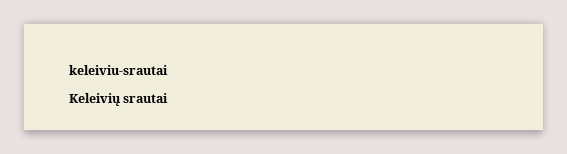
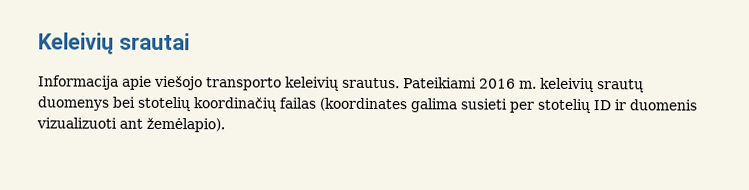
- keleiviu-srautai
+ Informacija apie viešojo transporto keleivių srautus. Pateikiami 2016 m. keleivių srautų duomenys bei stotelių koordinačių failas (koordinates galima susieti per stotelių ID ir duomenis vizualizuoti ant žemėlapio).

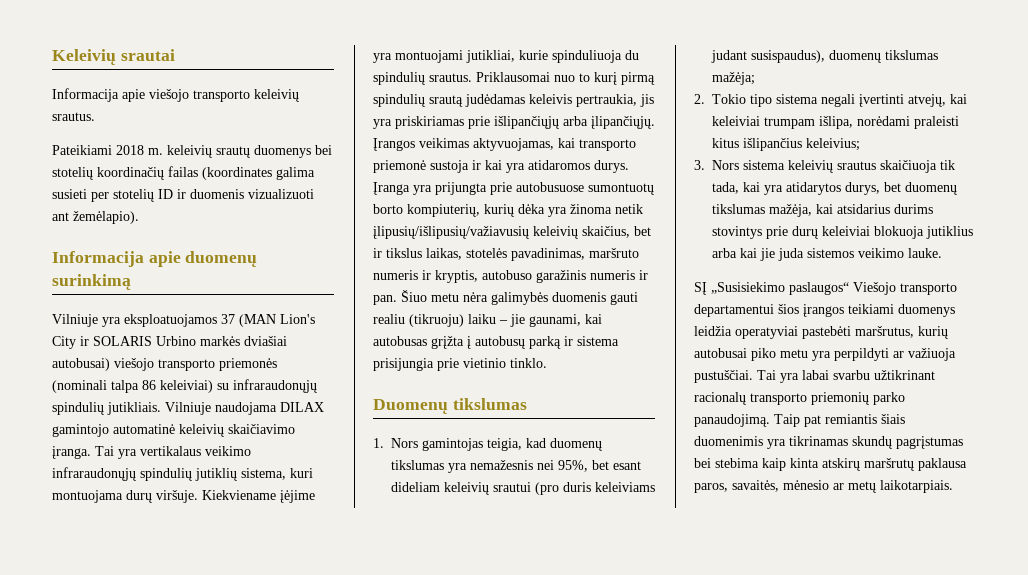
- Informacija apie viešojo transporto keleivių srautus. Pateikiami 2016 m. keleivių srautų duomenys bei stotelių koordinačių failas (koordinates galima susieti per stotelių ID ir duomenis vizualizuoti ant žemėlapio).
+ Informacija apie viešojo transporto keleivių srautus.
+ Pateikiami 2018 m. keleivių srautų duomenys bei stotelių koordinačių failas (koordinates galima susieti per stotelių ID ir duomenis vizualizuoti ant žemėlapio).
+ Informacija apie duomenų surinkimą
+ Vilniuje yra eksploatuojamos 37 (MAN Lion's City ir SOLARIS Urbino markės dviašiai autobusai) viešojo transporto priemonės (nominali talpa 86 keleiviai) su infraraudonųjų spindulių jutikliais. Vilniuje naudojama DILAX gamintojo automatinė keleivių skaičiavimo įranga. Tai yra vertikalaus veikimo infraraudonųjų spindulių jutiklių sistema, kuri montuojama durų viršuje. Kiekviename įėjime yra montuojami jutikliai, kurie spinduliuoja du spindulių srautus. Priklausomai nuo to kurį pirmą spindulių srautą judėdamas keleivis pertraukia, jis yra priskiriamas prie išlipančiųjų arba įlipančiųjų. Įrangos veikimas aktyvuojamas, kai transporto priemonė sustoja ir kai yra atidaromos durys. Įranga yra prijungta prie autobusuose sumontuotų borto kompiuterių, kurių dėka yra žinoma netik įlipusių/išlipusių/važiavusių keleivių skaičius, bet ir tikslus laikas, stotelės pavadinimas, maršruto numeris ir kryptis, autobuso garažinis numeris ir pan. Šiuo metu nėra galimybės duomenis gauti realiu (tikruoju) laiku – jie gaunami, kai autobusas grįžta į autobusų parką ir sistema prisijungia prie vietinio tinklo.
+ Duomenų tikslumas
+ 1. Nors gamintojas teigia, kad duomenų tikslumas yra nemažesnis nei 95%, bet esant dideliam keleivių srautui (pro duris keleiviams judant susispaudus), duomenų tikslumas mažėja;
+ 2. Tokio tipo sistema negali įvertinti atvejų, kai keleiviai trumpam išlipa, norėdami praleisti kitus išlipančius keleivius;
+ 3. Nors sistema keleivių srautus skaičiuoja tik tada, kai yra atidarytos durys, bet duomenų tikslumas mažėja, kai atsidarius durims stovintys prie durų keleiviai blokuoja jutiklius arba kai jie juda sistemos veikimo lauke.
+ SĮ „Susisiekimo paslaugos“ Viešojo transporto departamentui šios įrangos teikiami duomenys leidžia operatyviai pastebėti maršrutus, kurių autobusai piko metu yra perpildyti ar važiuoja pustuščiai. Tai yra labai svarbu užtikrinant racionalų transporto priemonių parko panaudojimą. Taip pat remiantis šiais duomenimis yra tikrinamas skundų pagrįstumas bei stebima kaip kinta atskirų maršrutų paklausa paros, savaitės, mėnesio ar metų laikotarpiais.

